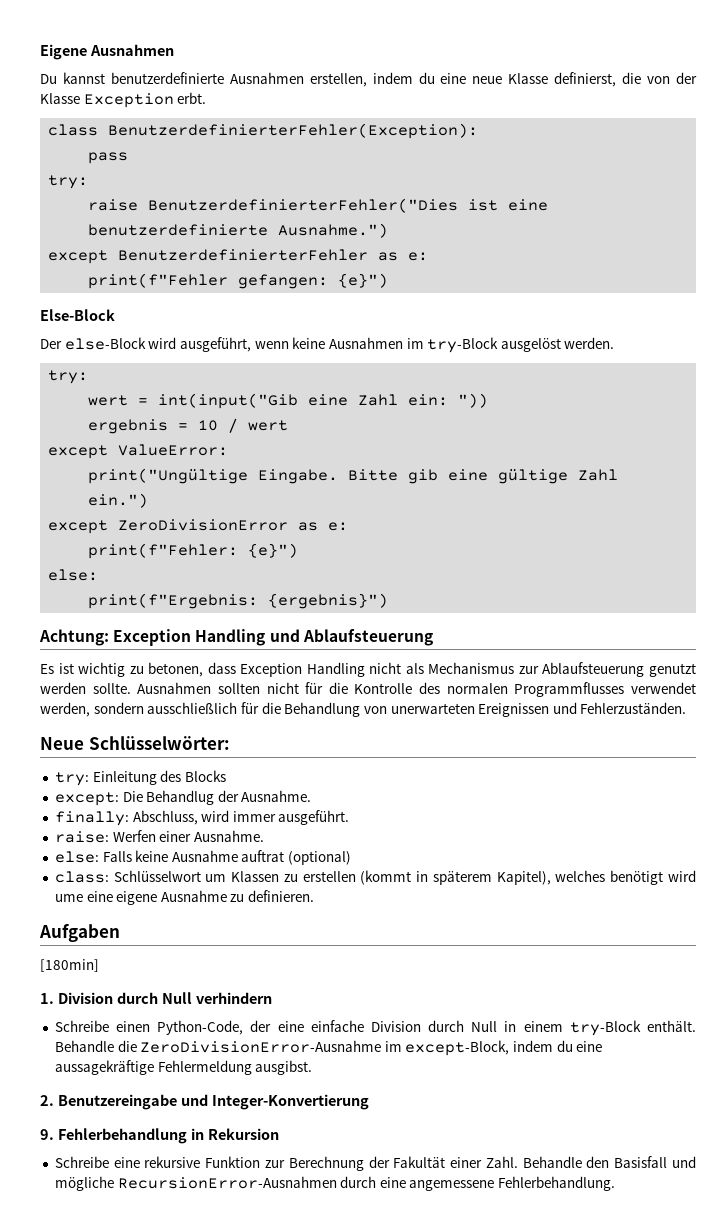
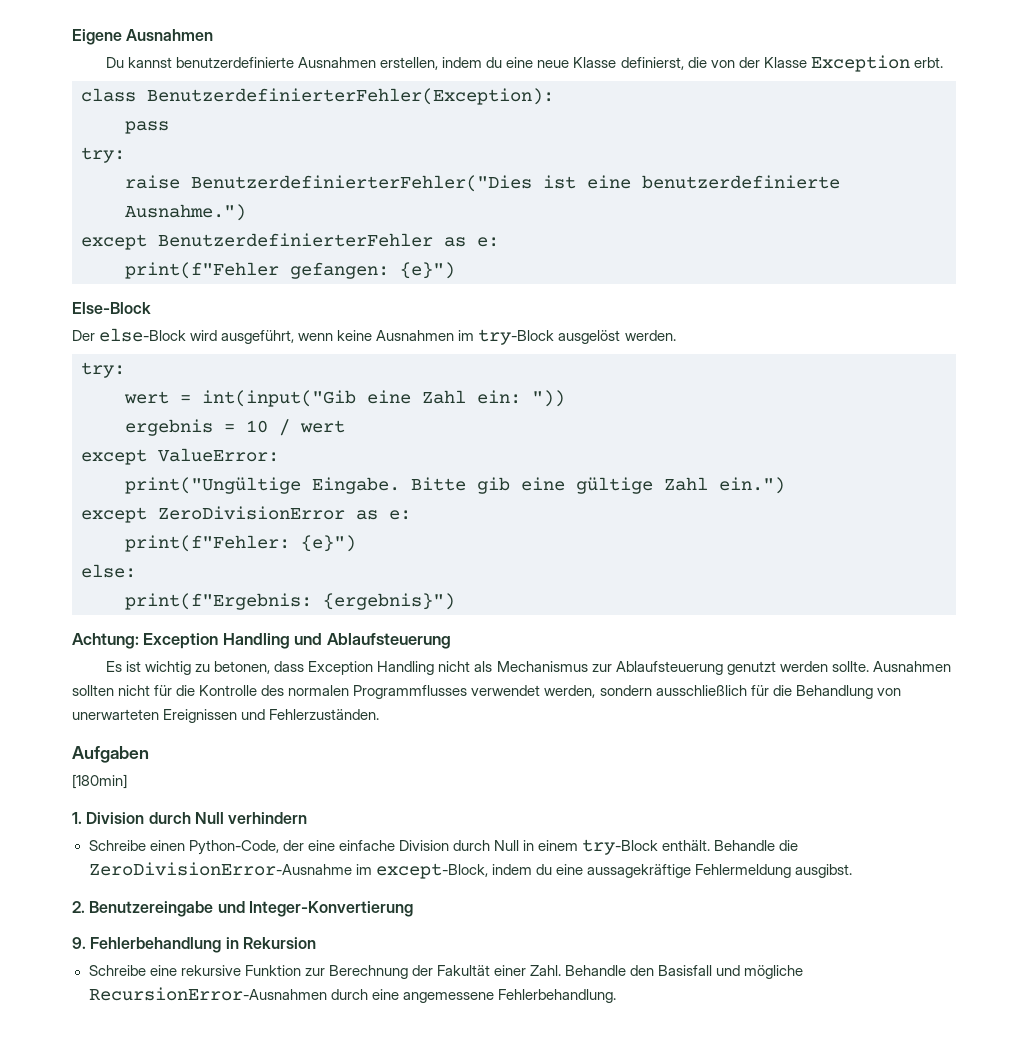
- Neue Schlüsselwörter:
- try: Einleitung des Blocks
- except: Die Behandlug der Ausnahme.
- finally: Abschluss, wird immer ausgeführt.
- raise: Werfen einer Ausnahme.
- else: Falls keine Ausnahme auftrat (optional)
- class: Schlüsselwort um Klassen zu erstellen (kommt in späterem Kapitel), welches benötigt wird ume eine eigene Ausnahme zu definieren.

